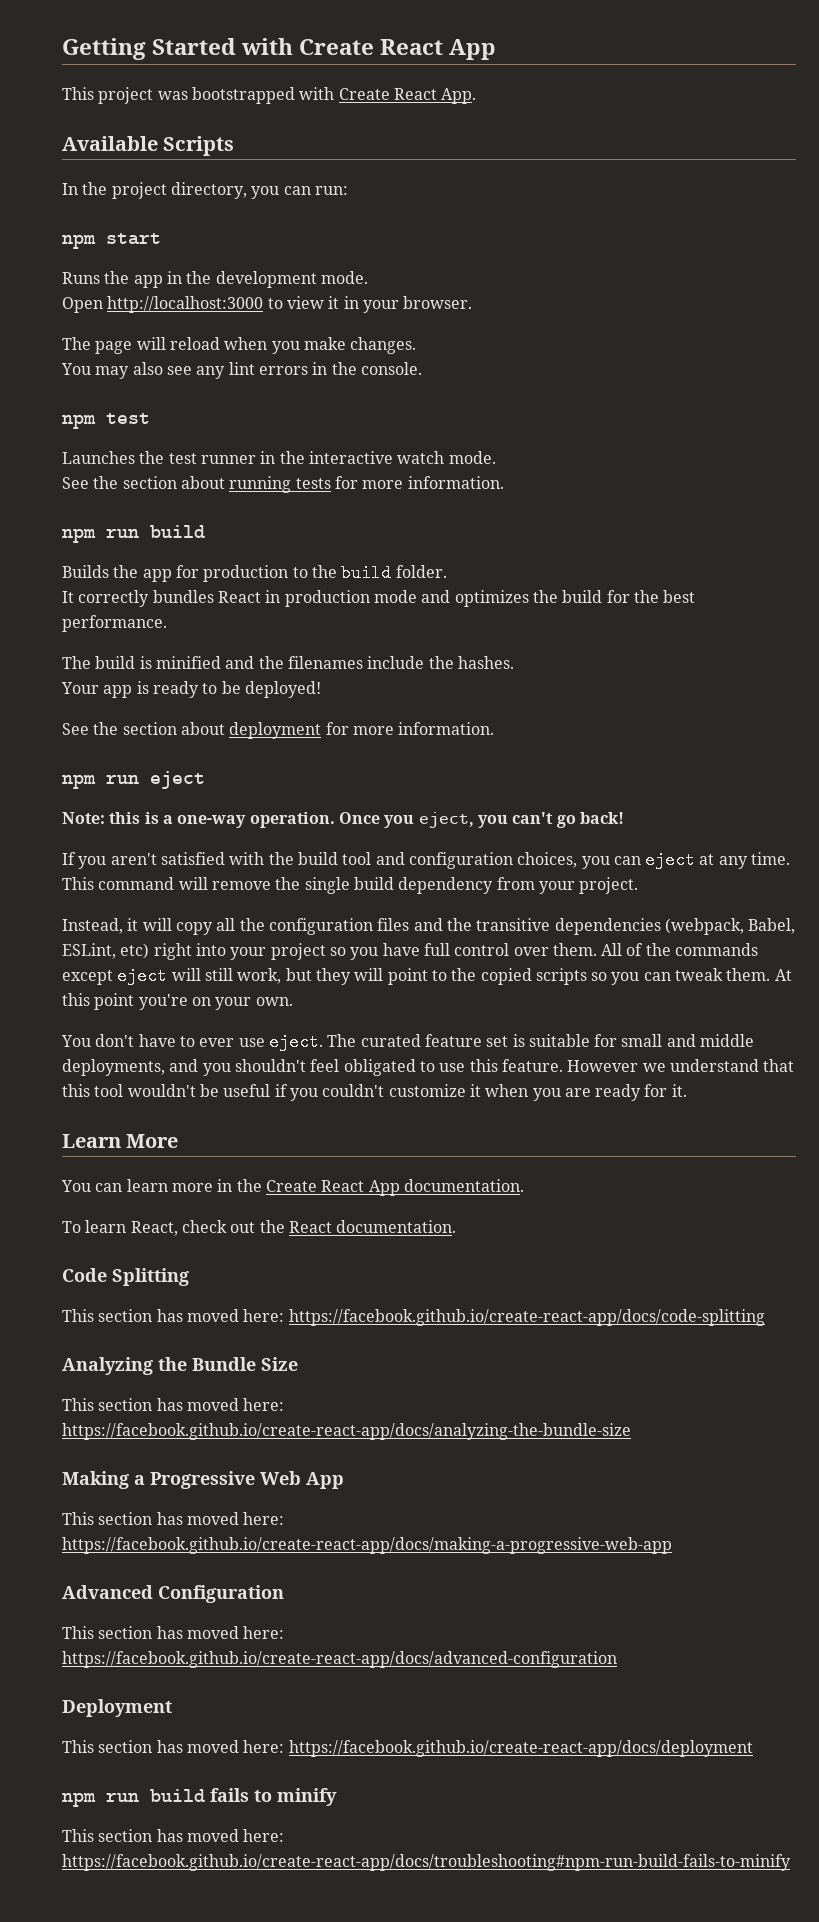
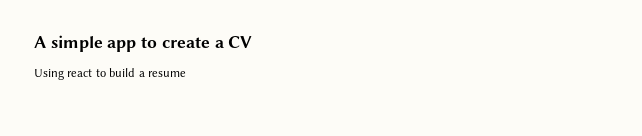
- Getting Started with Create React App
- This project was bootstrapped with Create React App.
- Available Scripts
- In the project directory, you can run:
- npm start
- Runs the app in the development mode.
- Open http://localhost:3000 to view it in your browser.
- The page will reload when you make changes.
- You may also see any lint errors in the console.
- npm test
- Launches the test runner in the interactive watch mode.
- See the section about running tests for more information.
- npm run build
- Builds the app for production to the build folder.
- It correctly bundles React in production mode and optimizes the build for the best performance.
- The build is minified and the filenames include the hashes.
- Your app is ready to be deployed!
- See the section about deployment for more information.
- npm run eject
- Note: this is a one-way operation. Once you eject, you can't go back!
- If you aren't satisfied with the build tool and configuration choices, you can eject at any time. This command will remove the single build dependency from your project.
- Instead, it will copy all the configuration files and the transitive dependencies (webpack, Babel, ESLint, etc) right into your project so you have full control over them. All of the commands except eject will still work, but they will point to the copied scripts so you can tweak them. At this point you're on your own.
- You don't have to ever use eject. The curated feature set is suitable for small and middle deployments, and you shouldn't feel obligated to use this feature. However we understand that this tool wouldn't be useful if you couldn't customize it when you are ready for it.
- Learn More
- You can learn more in the Create React App documentation.
- To learn React, check out the React documentation.
- Code Splitting
- This section has moved here: https://facebook.github.io/create-react-app/docs/code-splitting
- Analyzing the Bundle Size
- This section has moved here: https://facebook.github.io/create-react-app/docs/analyzing-the-bundle-size
- Making a Progressive Web App
- This section has moved here: https://facebook.github.io/create-react-app/docs/making-a-progressive-web-app
- Advanced Configuration
- This section has moved here: https://facebook.github.io/create-react-app/docs/advanced-configuration
- Deployment
- This section has moved here: https://facebook.github.io/create-react-app/docs/deployment
- npm run build fails to minify
- This section has moved here: https://facebook.github.io/create-react-app/docs/troubleshooting#npm-run-build-fails-to-minify
+ A simple app to create a CV
+ Using react to build a resume

